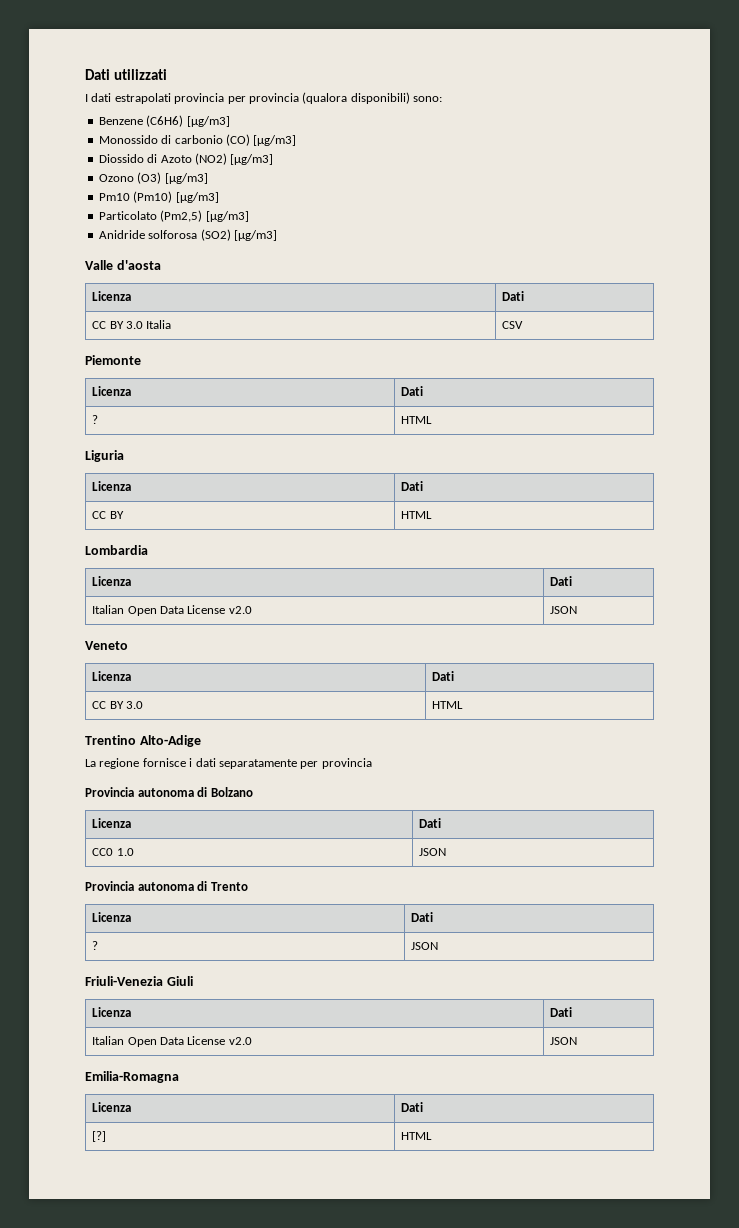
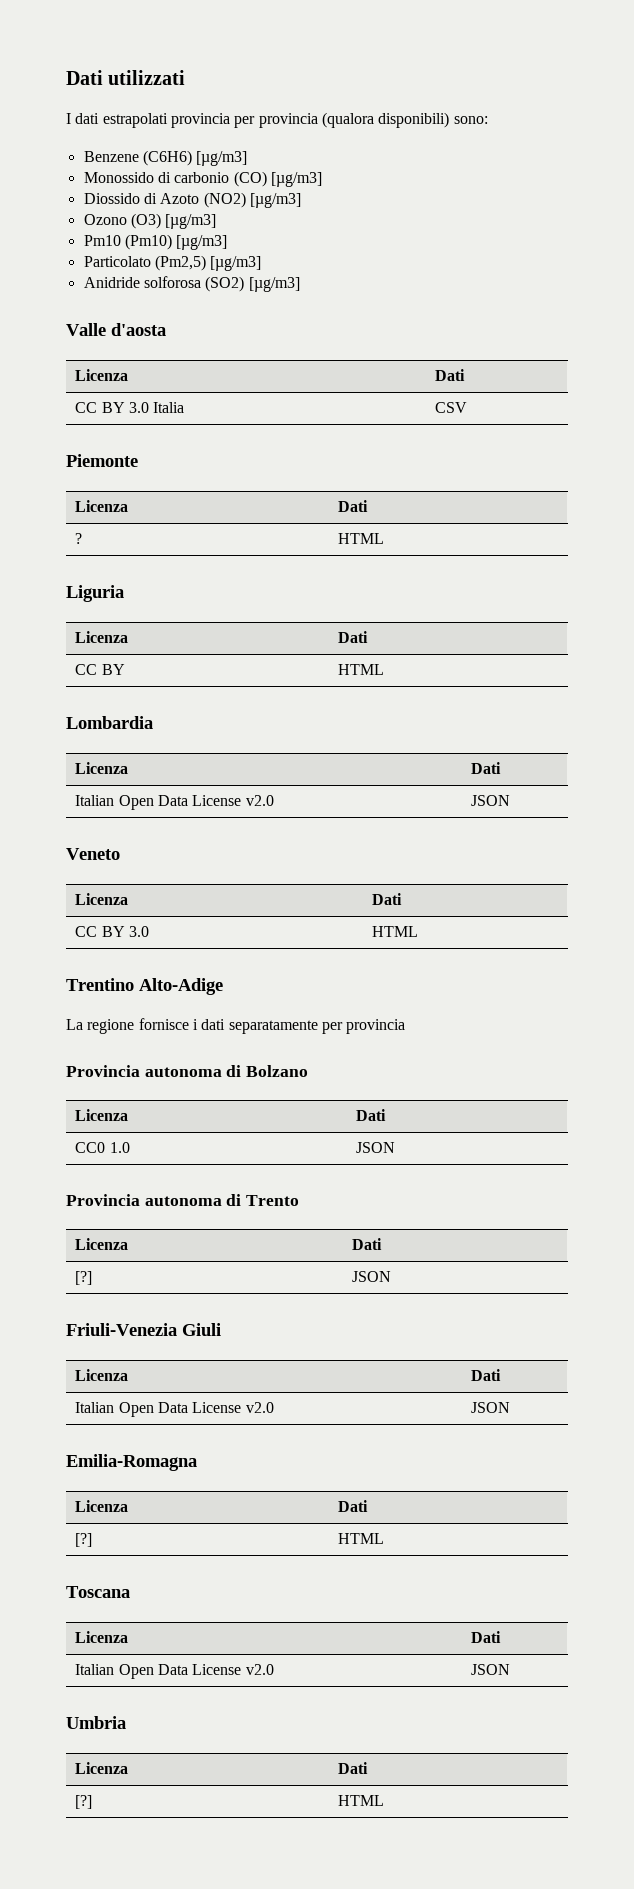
- ? | JSON
+ [?] | JSON
+ Toscana
+ Licenza | Dati
+ Italian Open Data License v2.0 | JSON
+ Umbria
+ Licenza | Dati
+ [?] | HTML

